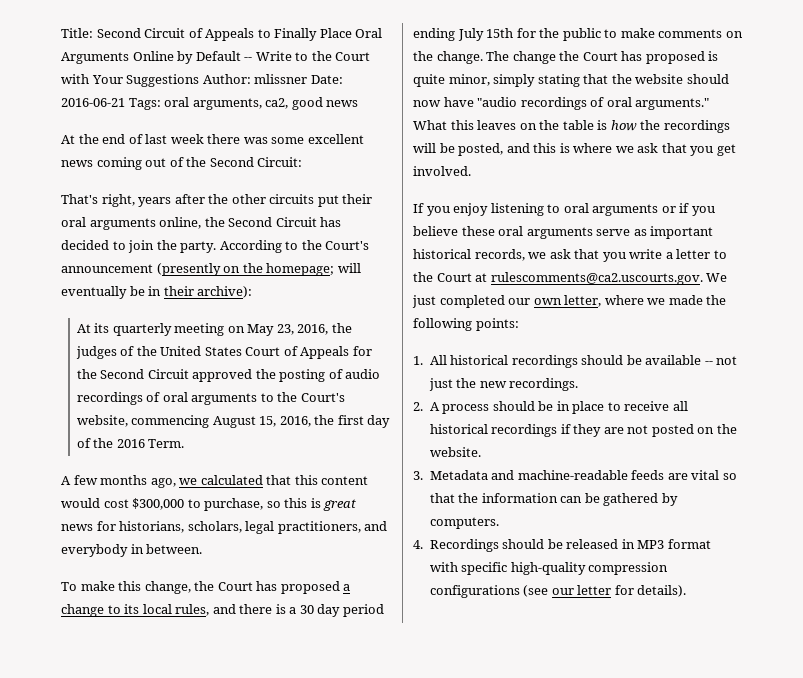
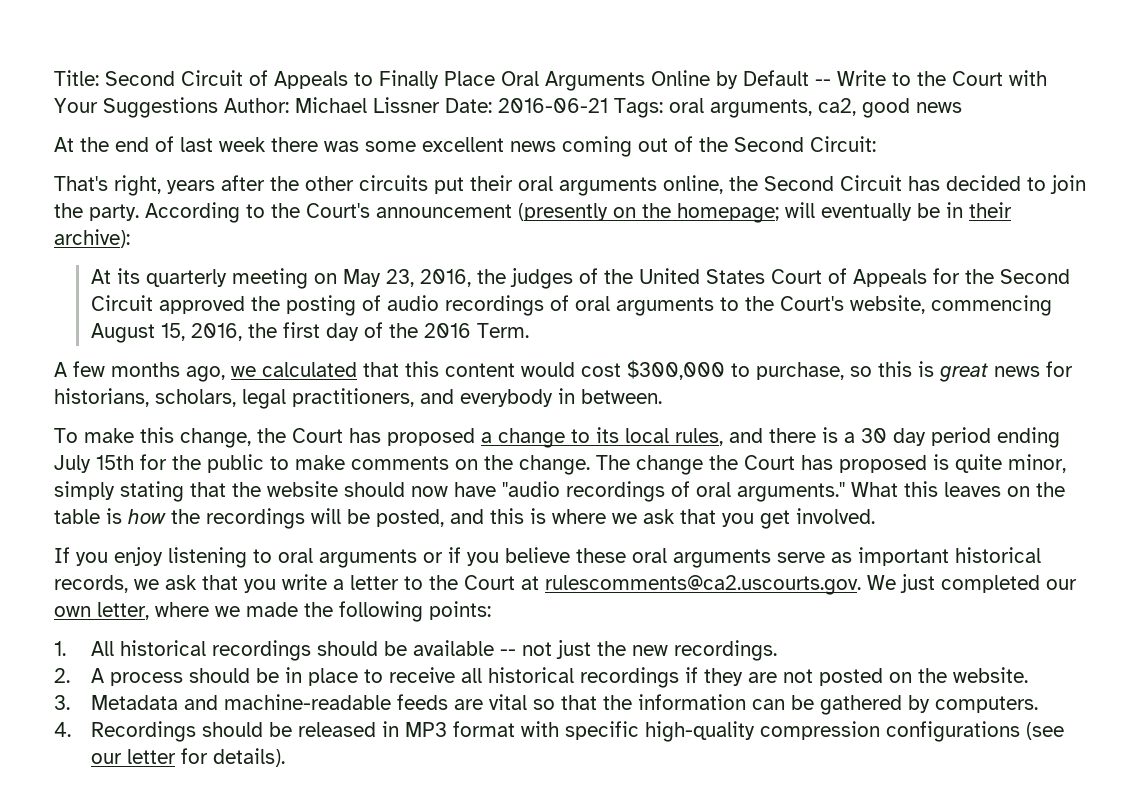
- Title: Second Circuit of Appeals to Finally Place Oral Arguments Online by Default -- Write to the Court with Your Suggestions Author: mlissner Date: 2016-06-21 Tags: oral arguments, ca2, good news
+ Title: Second Circuit of Appeals to Finally Place Oral Arguments Online by Default -- Write to the Court with Your Suggestions Author: Michael Lissner Date: 2016-06-21 Tags: oral arguments, ca2, good news

